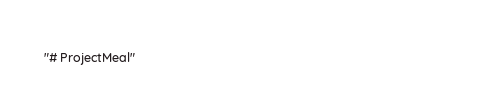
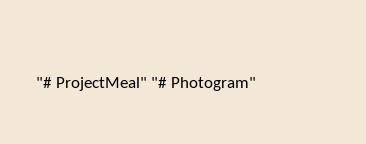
- "# ProjectMeal"
+ "# ProjectMeal" "# Photogram"

